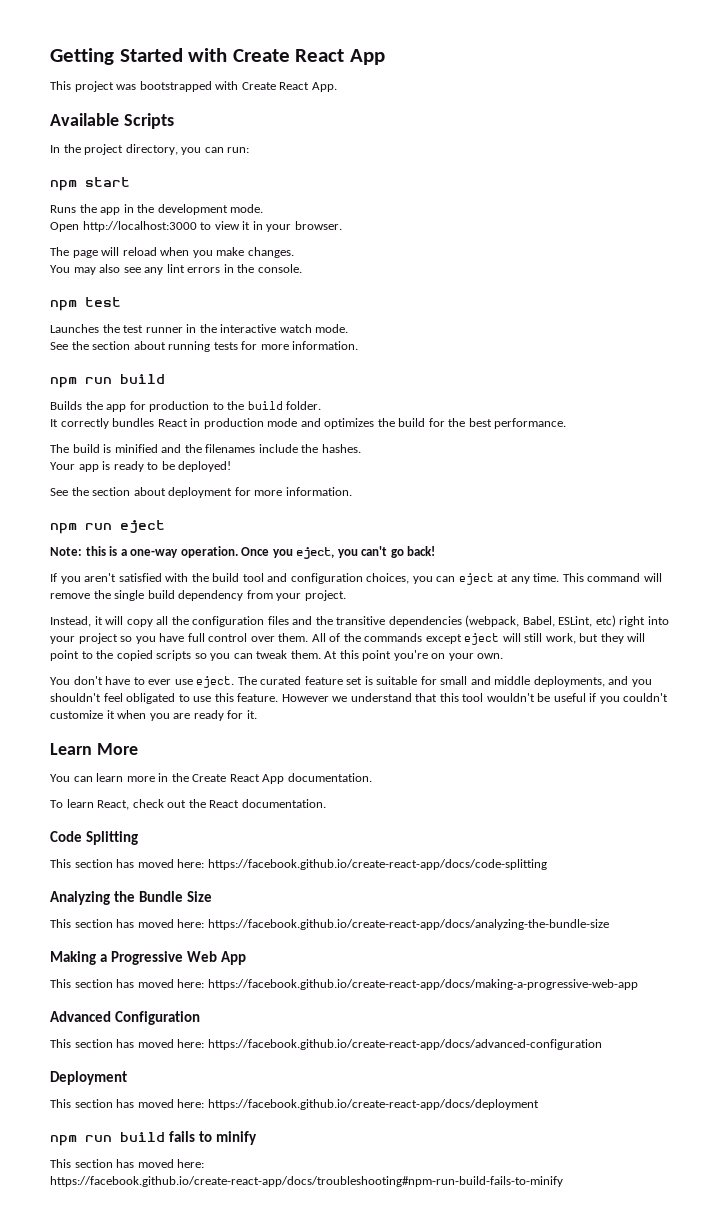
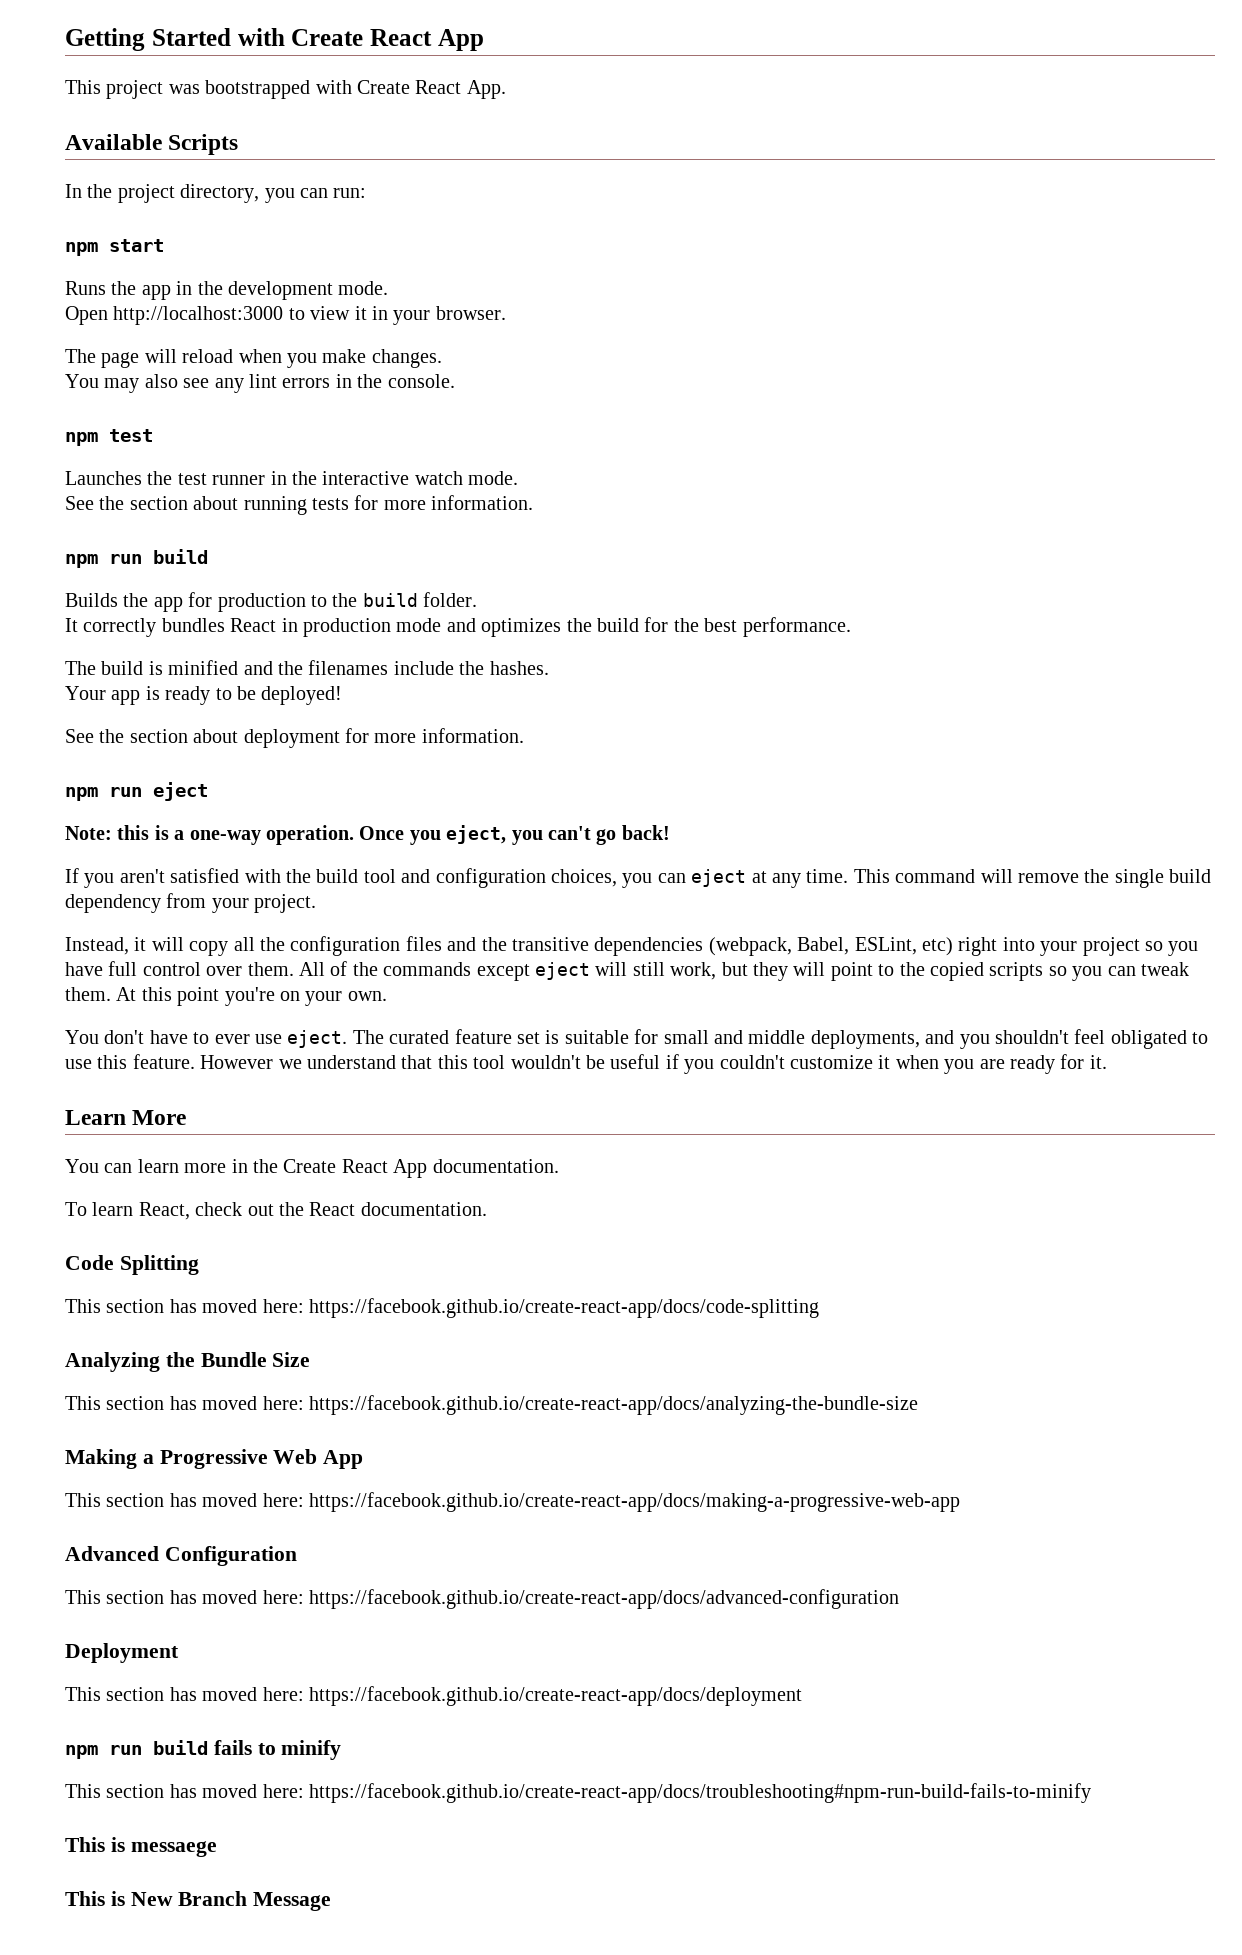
+ This is messaege
+ This is New Branch Message

